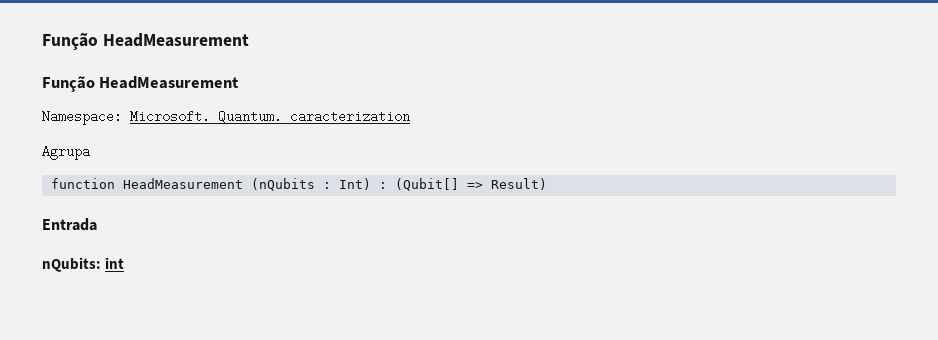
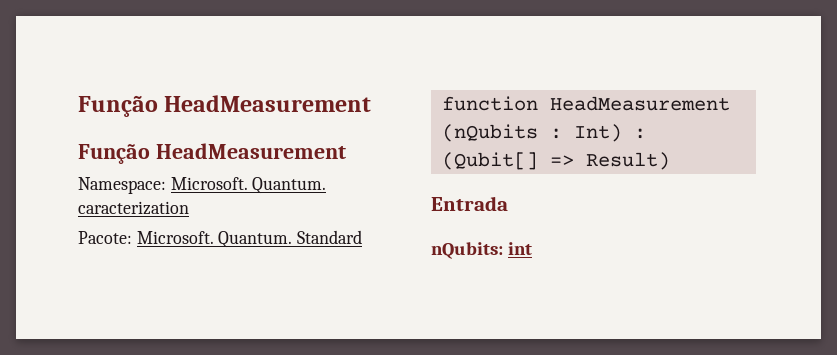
- Agrupa
+ Pacote: Microsoft. Quantum. Standard

